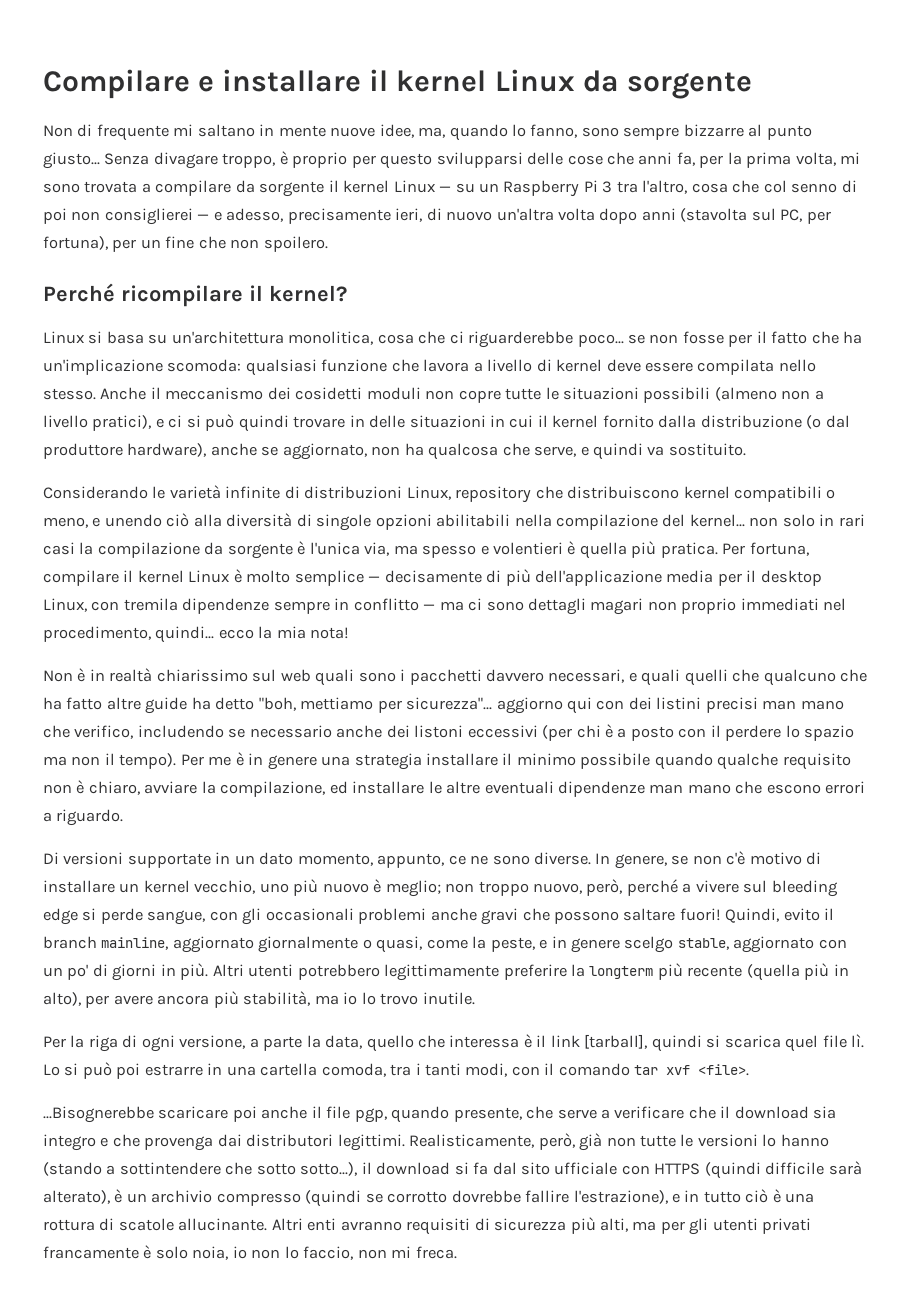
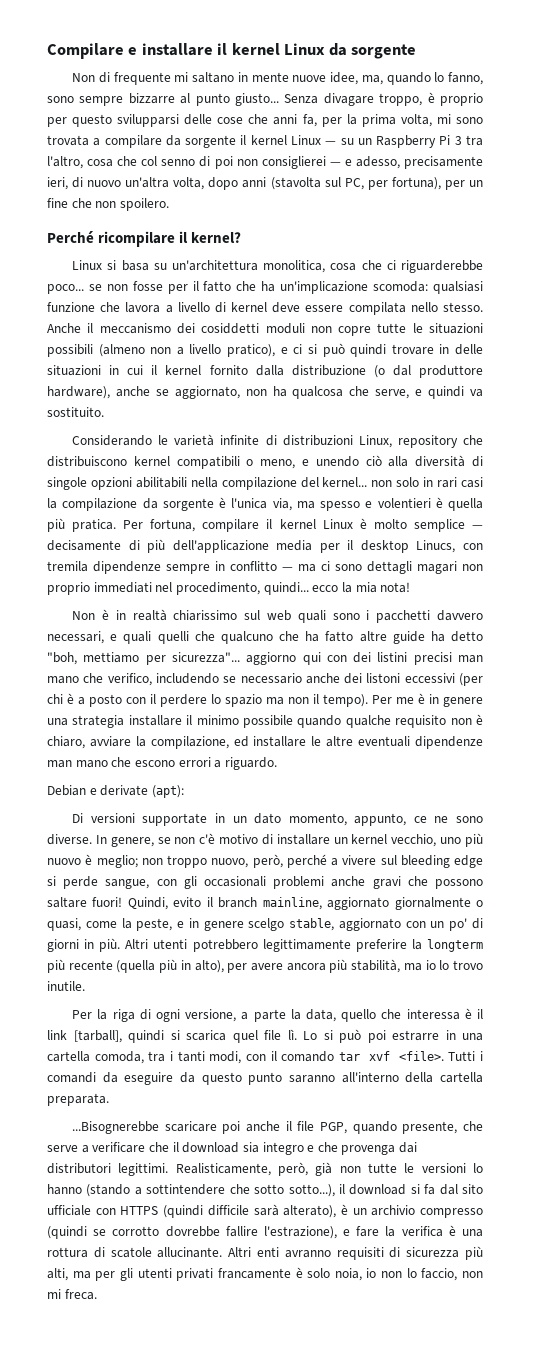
- Senza divagare troppo, è proprio per questo svilupparsi delle cose che anni fa, per la prima volta, mi sono trovata a compilare da sorgente il kernel Linux — su un Raspberry Pi 3 tra l'altro, cosa che col senno di poi non consiglierei — e adesso, precisamente ieri, di nuovo un'altra volta dopo anni (stavolta sul PC, per fortuna), per un fine che non spoilero.
+ Senza divagare troppo, è proprio per questo svilupparsi delle cose che anni fa, per la prima volta, mi sono trovata a compilare da sorgente il kernel Linux — su un Raspberry Pi 3 tra l'altro, cosa che col senno di poi non consiglierei — e adesso, precisamente ieri, di nuovo un'altra volta, dopo anni (stavolta sul PC, per fortuna), per un fine che non spoilero.
- Anche il meccanismo dei cosidetti moduli non copre tutte le situazioni possibili (almeno non a livello pratici), e ci si può quindi trovare in delle situazioni in cui il kernel fornito dalla distribuzione (o dal produttore hardware), anche se aggiornato, non ha qualcosa che serve, e quindi va sostituito.
+ Anche il meccanismo dei cosiddetti moduli non copre tutte le situazioni possibili (almeno non a livello pratico), e ci si può quindi trovare in delle situazioni in cui il kernel fornito dalla distribuzione (o dal produttore hardware), anche se aggiornato, non ha qualcosa che serve, e quindi va sostituito.
- Per fortuna, compilare il kernel Linux è molto semplice — decisamente di più dell'applicazione media per il desktop Linux, con tremila dipendenze sempre in conflitto — ma ci sono dettagli magari non proprio immediati nel procedimento, quindi... ecco la mia nota!
+ Per fortuna, compilare il kernel Linux è molto semplice — decisamente di più dell'applicazione media per il desktop Linucs, con tremila dipendenze sempre in conflitto — ma ci sono dettagli magari non proprio immediati nel procedimento, quindi... ecco la mia nota!
+ Debian e derivate (apt):
+ Tutti i comandi da eseguire da questo punto saranno all'interno della cartella preparata.
- ...Bisognerebbe scaricare poi anche il file pgp, quando presente, che serve a verificare che il download sia integro e che provenga dai distributori legittimi.
+ ...Bisognerebbe scaricare poi anche il file PGP, quando presente, che serve a verificare che il download sia integro e che provenga dai distributori legittimi.
- Realisticamente, però, già non tutte le versioni lo hanno (stando a sottintendere che sotto sotto...), il download si fa dal sito ufficiale con HTTPS (quindi difficile sarà alterato), è un archivio compresso (quindi se corrotto dovrebbe fallire l'estrazione), e in tutto ciò è una rottura di scatole allucinante.
+ Realisticamente, però, già non tutte le versioni lo hanno (stando a sottintendere che sotto sotto...), il download si fa dal sito ufficiale con HTTPS (quindi difficile sarà alterato), è un archivio compresso (quindi se corrotto dovrebbe fallire l'estrazione), e fare la verifica è una rottura di scatole allucinante.

